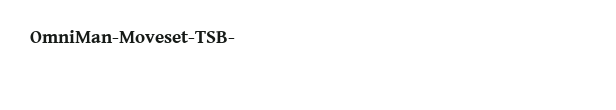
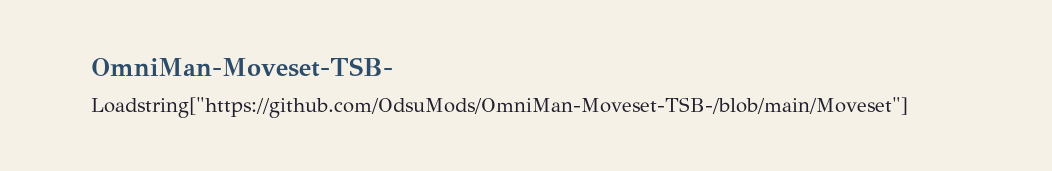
+ Loadstring["https://github.com/OdsuMods/OmniMan-Moveset-TSB-/blob/main/Moveset"]

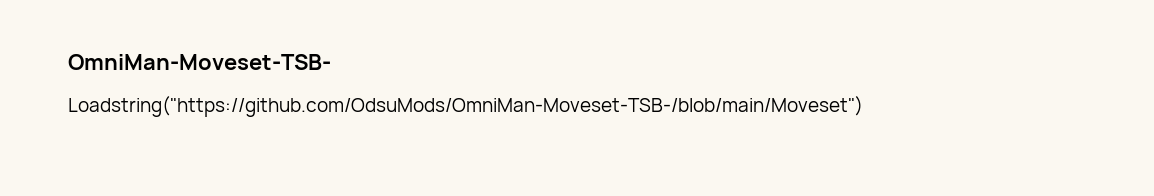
- Loadstring["https://github.com/OdsuMods/OmniMan-Moveset-TSB-/blob/main/Moveset"]
+ Loadstring("https://github.com/OdsuMods/OmniMan-Moveset-TSB-/blob/main/Moveset")

